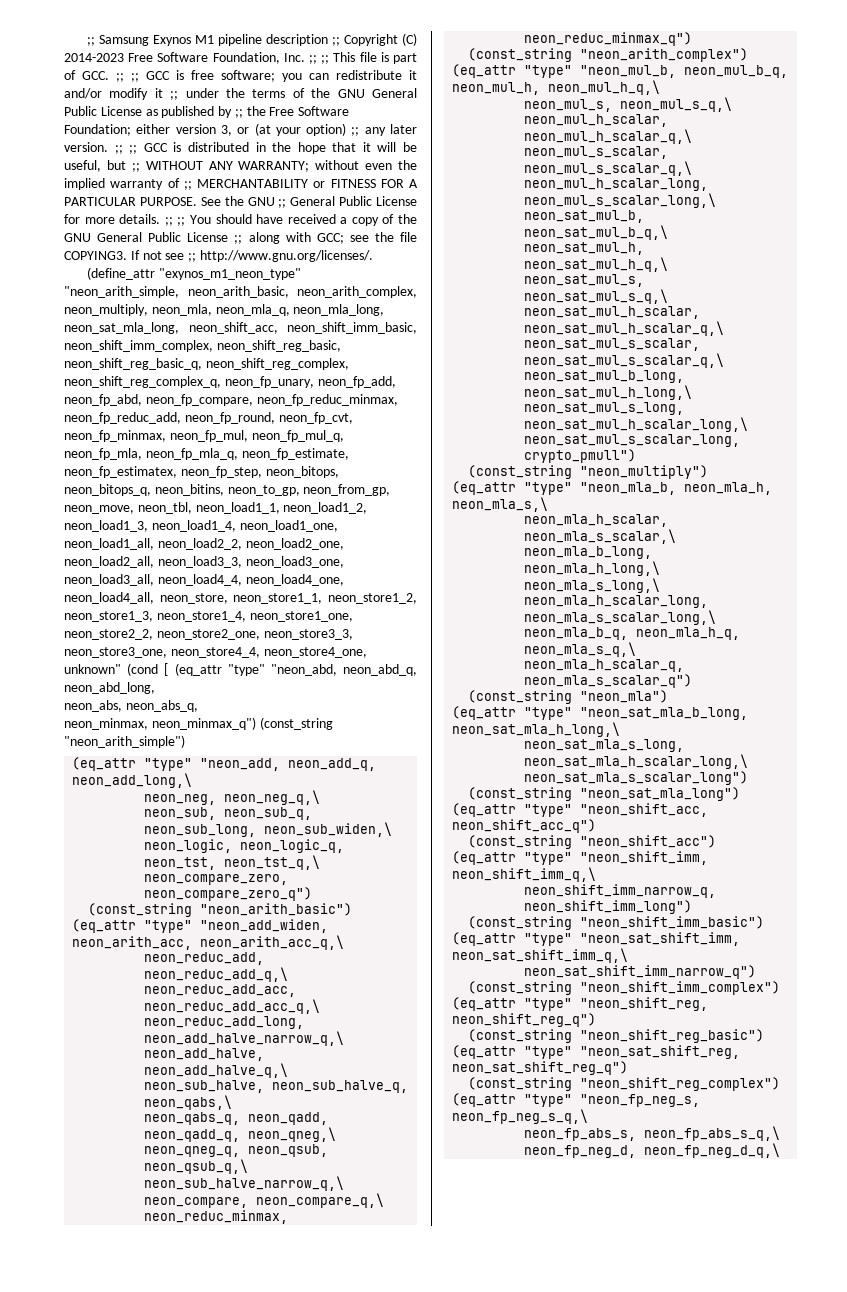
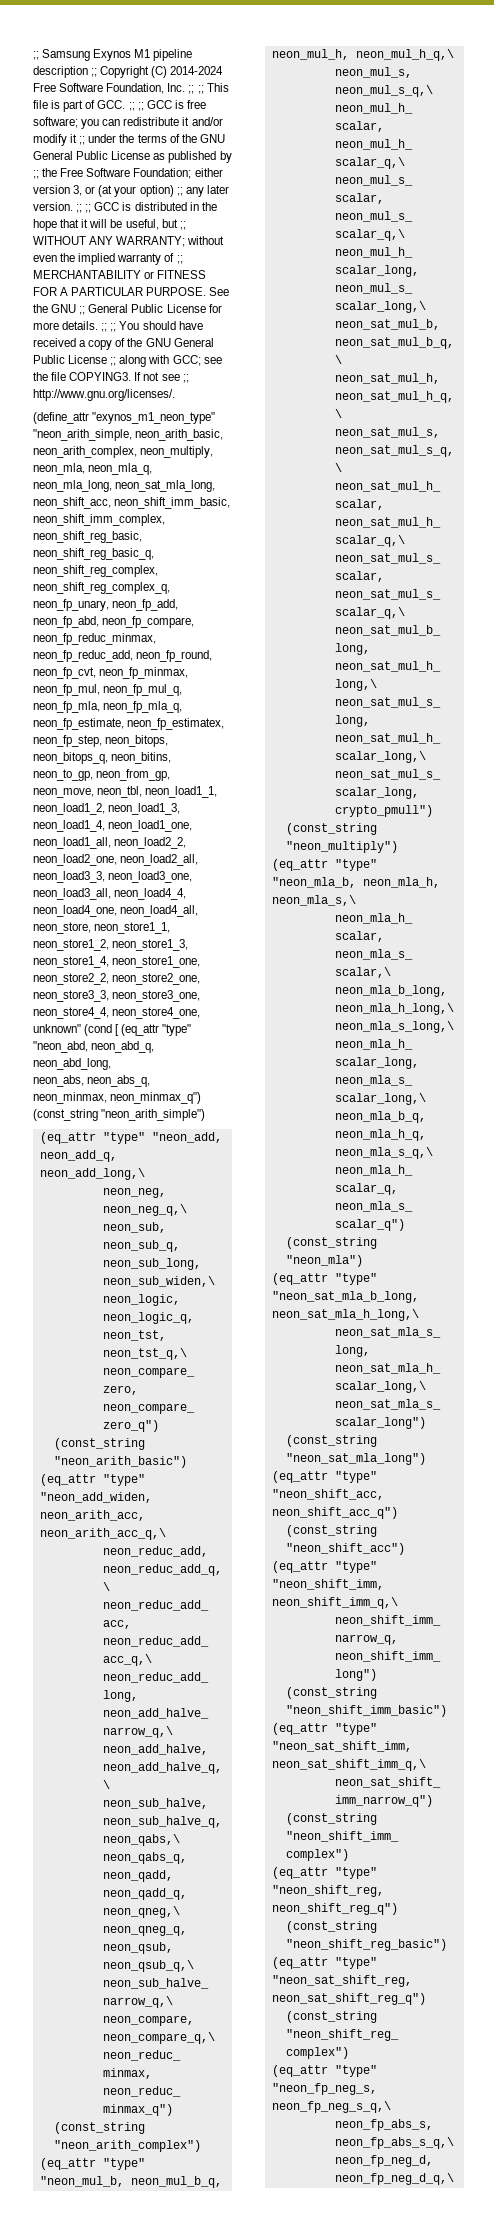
- Copyright (C) 2014-2023 Free Software Foundation, Inc. ;;
+ Copyright (C) 2014-2024 Free Software Foundation, Inc. ;;

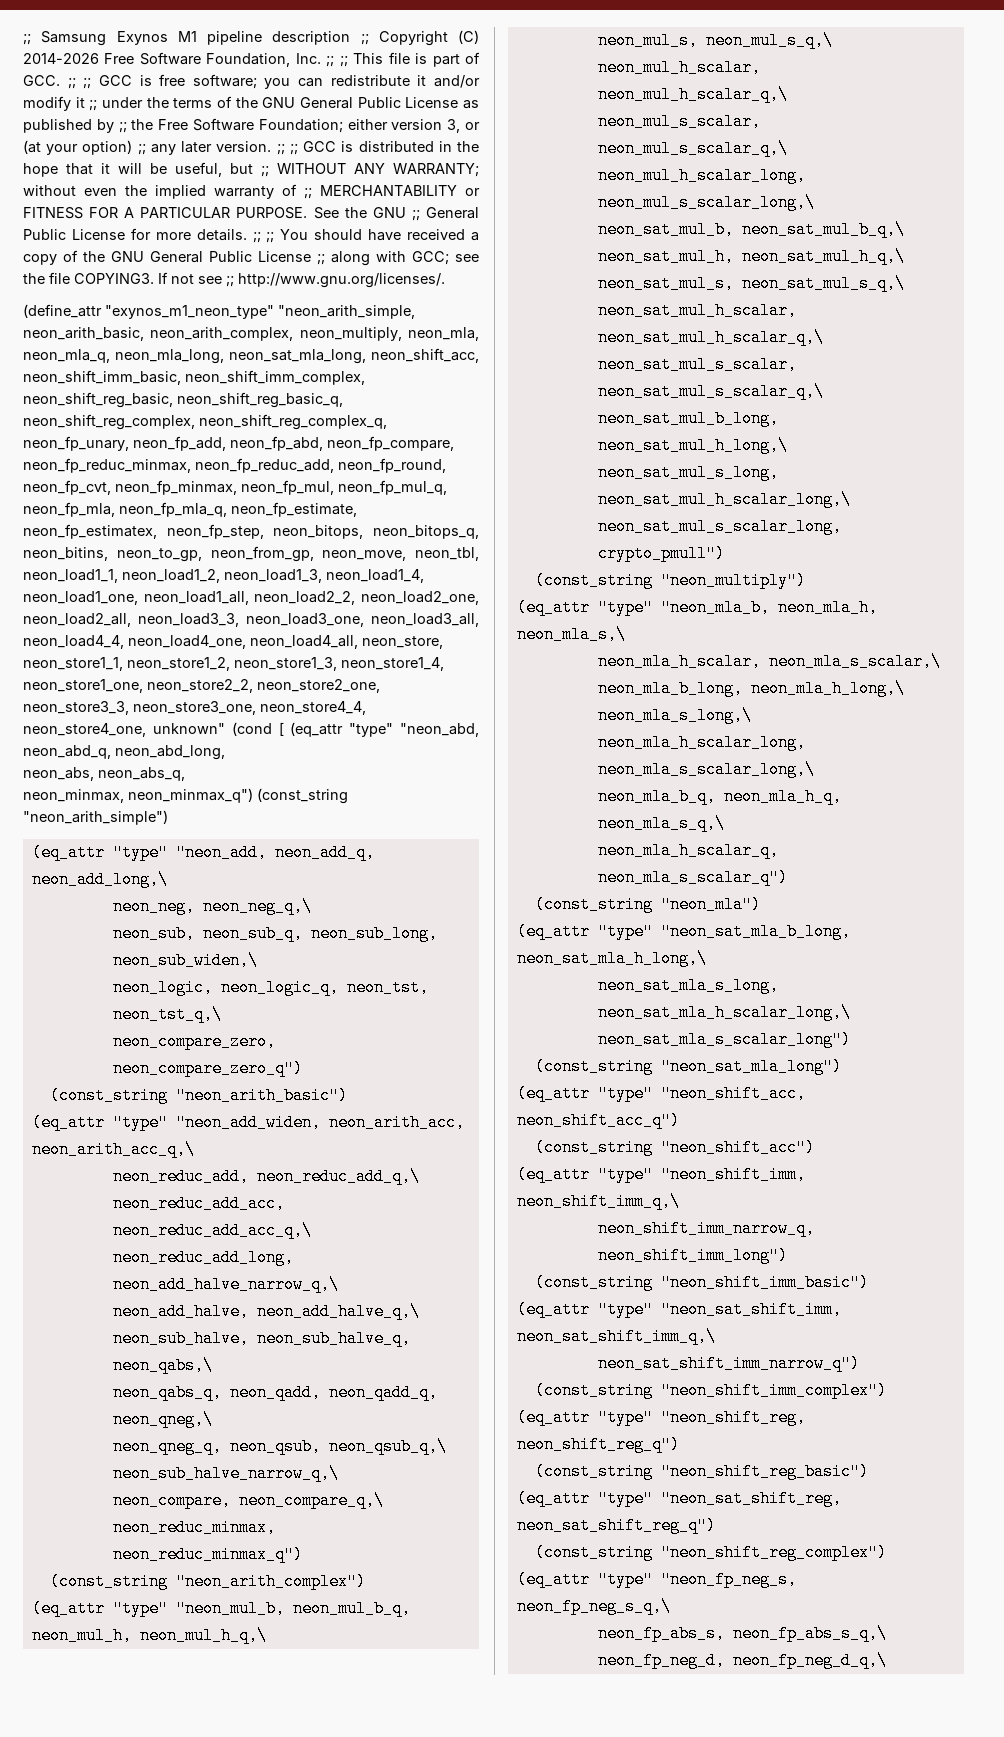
- Copyright (C) 2014-2024 Free Software Foundation, Inc. ;;
+ Copyright (C) 2014-2026 Free Software Foundation, Inc. ;;

